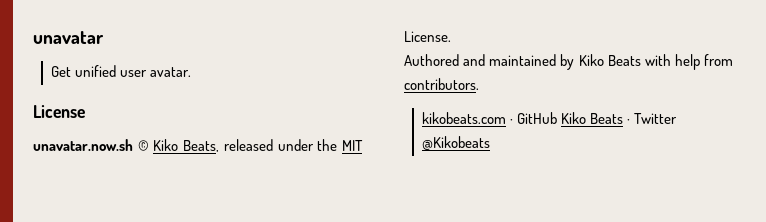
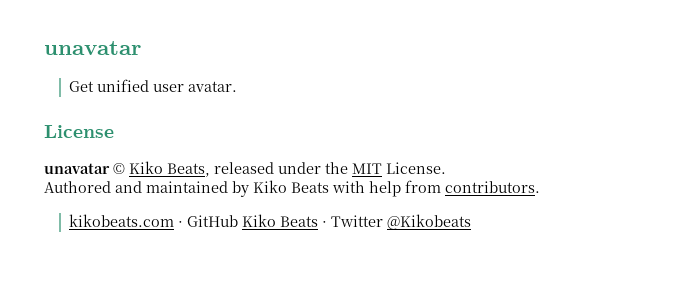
- unavatar.now.sh © Kiko Beats, released under the MIT License.
+ unavatar © Kiko Beats, released under the MIT License.

